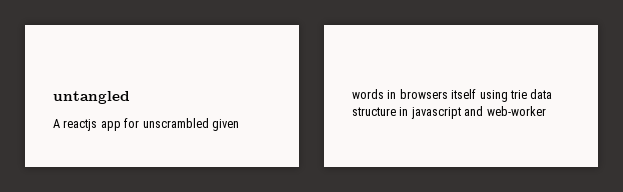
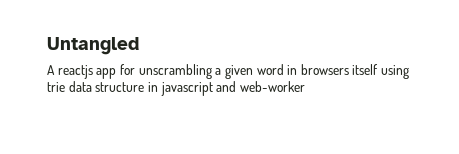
- untangled
+ Untangled
- A reactjs app for unscrambled given words in browsers itself using trie data structure in javascript and web-worker
+ A reactjs app for unscrambling a given word in browsers itself using trie data structure in javascript and web-worker

